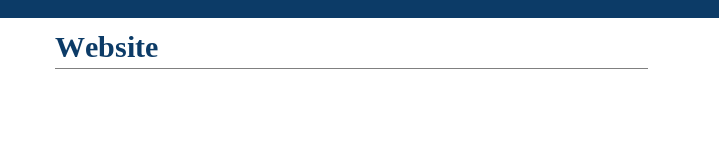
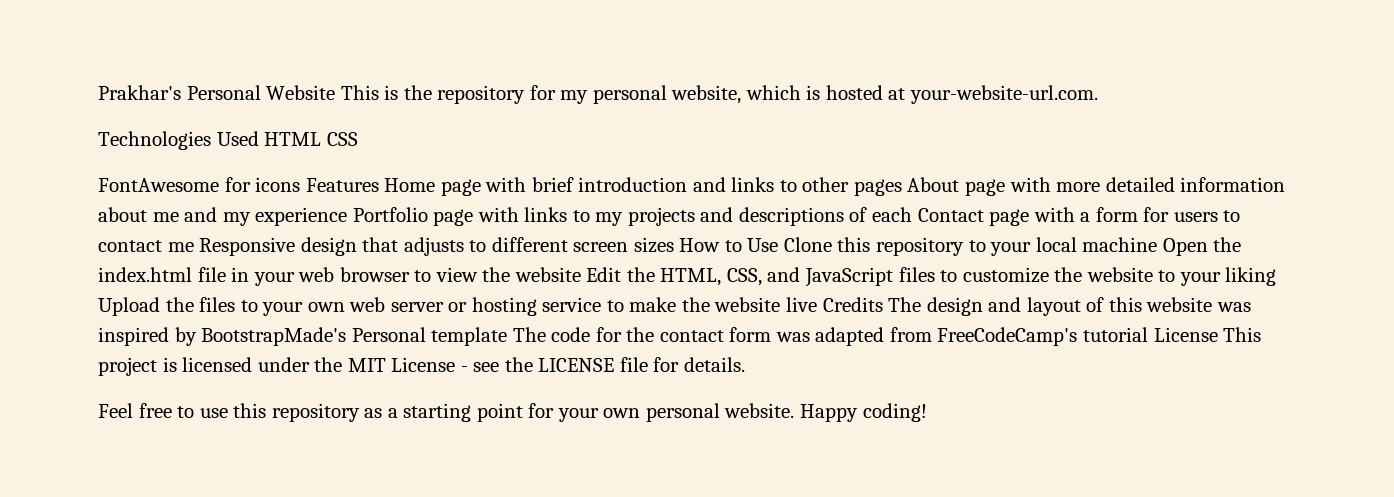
- Website
+ Prakhar's Personal Website This is the repository for my personal website, which is hosted at your-website-url.com.
+ Technologies Used HTML CSS
+ FontAwesome for icons Features Home page with brief introduction and links to other pages About page with more detailed information about me and my experience Portfolio page with links to my projects and descriptions of each Contact page with a form for users to contact me Responsive design that adjusts to different screen sizes How to Use Clone this repository to your local machine Open the index.html file in your web browser to view the website Edit the HTML, CSS, and JavaScript files to customize the website to your liking Upload the files to your own web server or hosting service to make the website live Credits The design and layout of this website was inspired by BootstrapMade's Personal template The code for the contact form was adapted from FreeCodeCamp's tutorial License This project is licensed under the MIT License - see the LICENSE file for details.
+ Feel free to use this repository as a starting point for your own personal website. Happy coding!

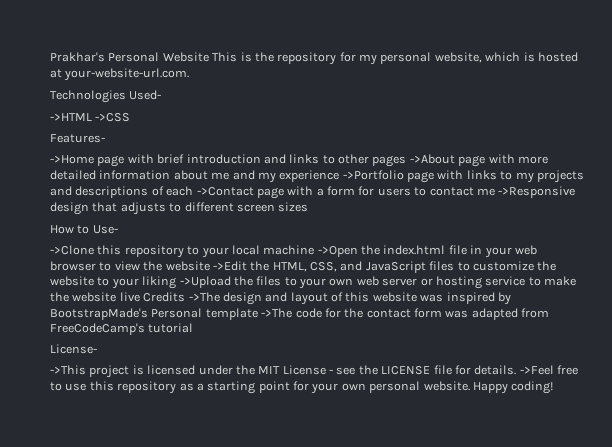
- Technologies Used HTML CSS
- FontAwesome for icons Features Home page with brief introduction and links to other pages About page with more detailed information about me and my experience Portfolio page with links to my projects and descriptions of each Contact page with a form for users to contact me Responsive design that adjusts to different screen sizes How to Use Clone this repository to your local machine Open the index.html file in your web browser to view the website Edit the HTML, CSS, and JavaScript files to customize the website to your liking Upload the files to your own web server or hosting service to make the website live Credits The design and layout of this website was inspired by BootstrapMade's Personal template The code for the contact form was adapted from FreeCodeCamp's tutorial License This project is licensed under the MIT License - see the LICENSE file for details.
- Feel free to use this repository as a starting point for your own personal website.
+ Technologies Used-
+ ->HTML ->CSS
+ Features-
+ ->Home page with brief introduction and links to other pages ->About page with more detailed information about me and my experience ->Portfolio page with links to my projects and descriptions of each ->Contact page with a form for users to contact me ->Responsive design that adjusts to different screen sizes
+ How to Use-
+ ->Clone this repository to your local machine ->Open the index.html file in your web browser to view the website ->Edit the HTML, CSS, and JavaScript files to customize the website to your liking ->Upload the files to your own web server or hosting service to make the website live Credits ->The design and layout of this website was inspired by BootstrapMade's Personal template ->The code for the contact form was adapted from FreeCodeCamp's tutorial
+ License-
+ ->This project is licensed under the MIT License - see the LICENSE file for details. ->Feel free to use this repository as a starting point for your own personal website.

